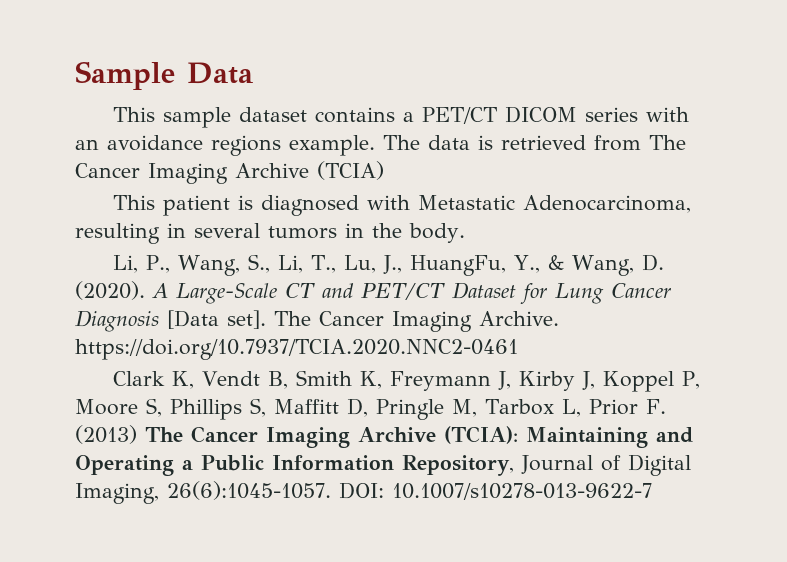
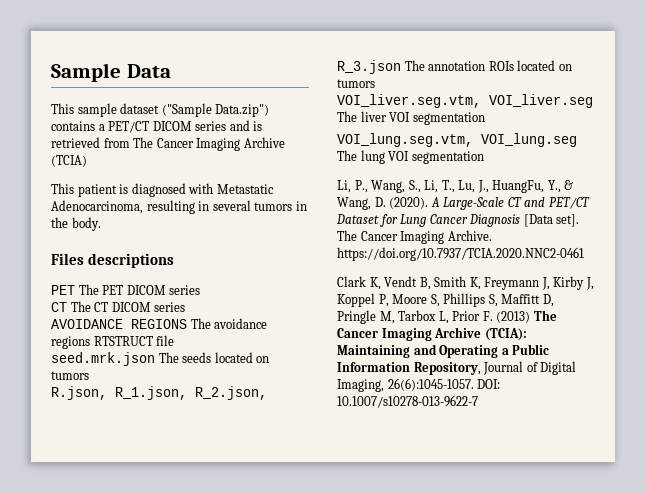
- This sample dataset contains a PET/CT DICOM series with an avoidance regions example. The data is retrieved from The Cancer Imaging Archive (TCIA)
+ This sample dataset ("Sample Data.zip") contains a PET/CT DICOM series and is retrieved from The Cancer Imaging Archive (TCIA)
+ Files descriptions
+ PET The PET DICOM series
+ CT The CT DICOM series
+ AVOIDANCE REGIONS The avoidance regions RTSTRUCT file
+ seed.mrk.json The seeds located on tumors
+ R.json, R_1.json, R_2.json, R_3.json The annotation ROIs located on tumors
+ VOI_liver.seg.vtm, VOI_liver.seg The liver VOI segmentation
+ VOI_lung.seg.vtm, VOI_lung.seg The lung VOI segmentation

